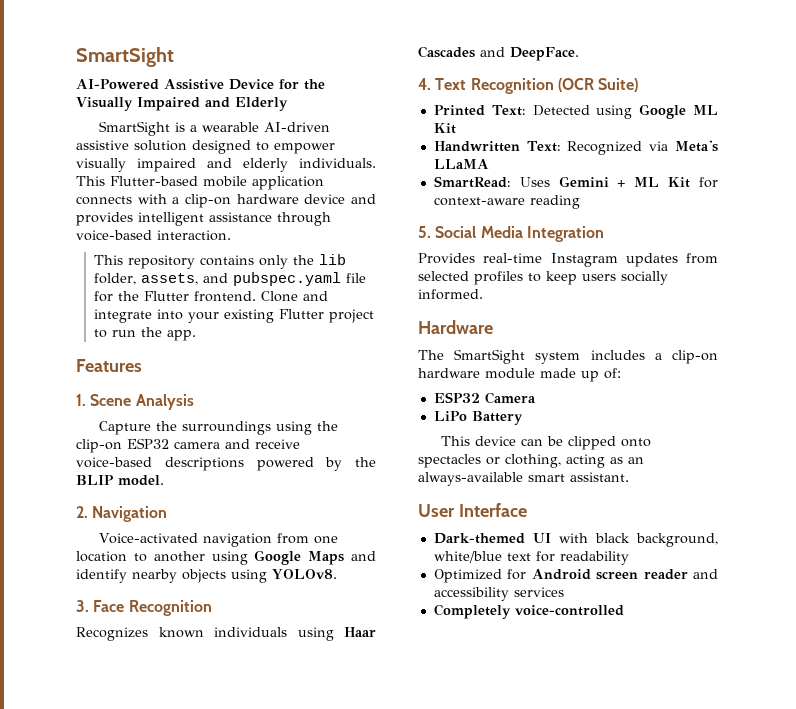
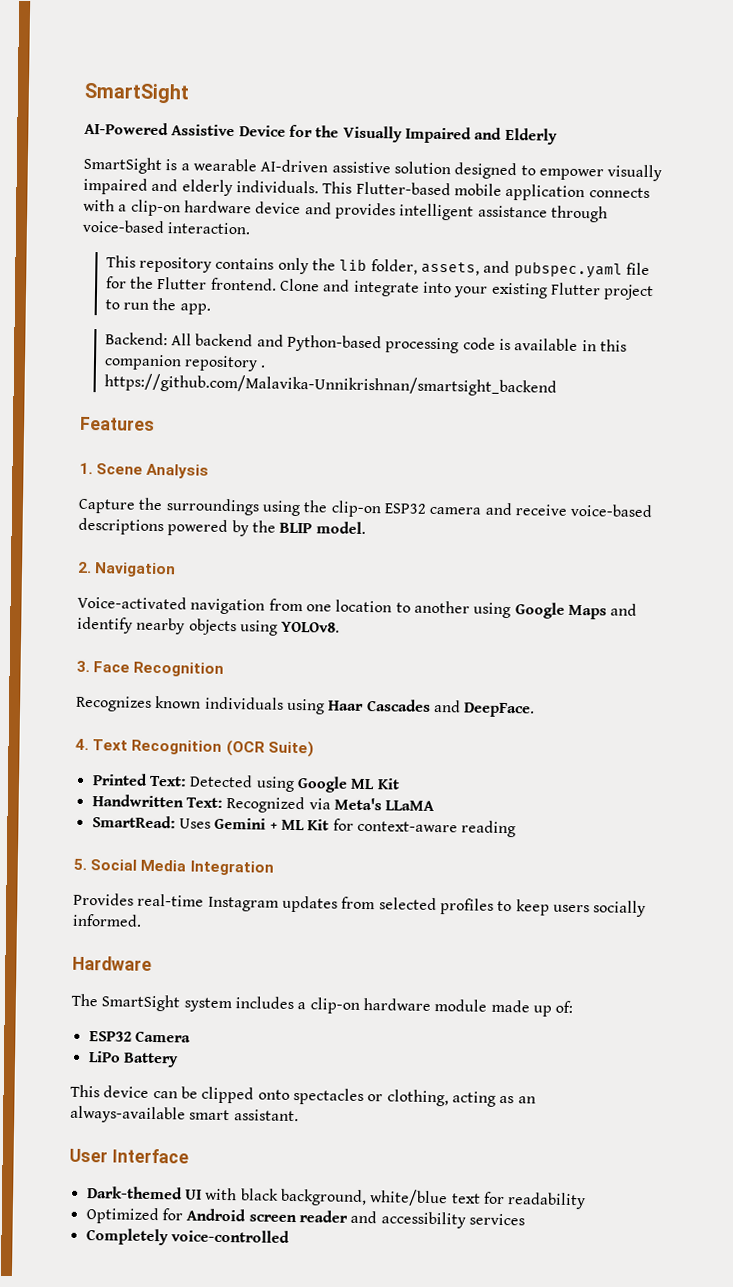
+ Backend: All backend and Python-based processing code is available in this companion repository . https://github.com/Malavika-Unnikrishnan/smartsight_backend

